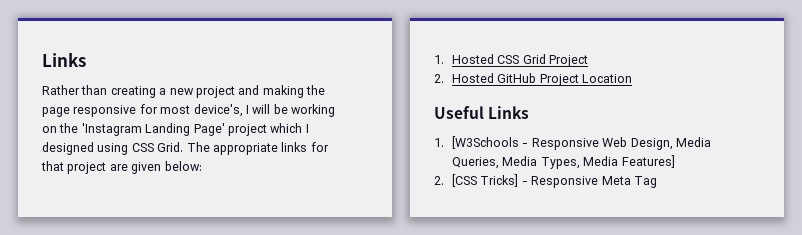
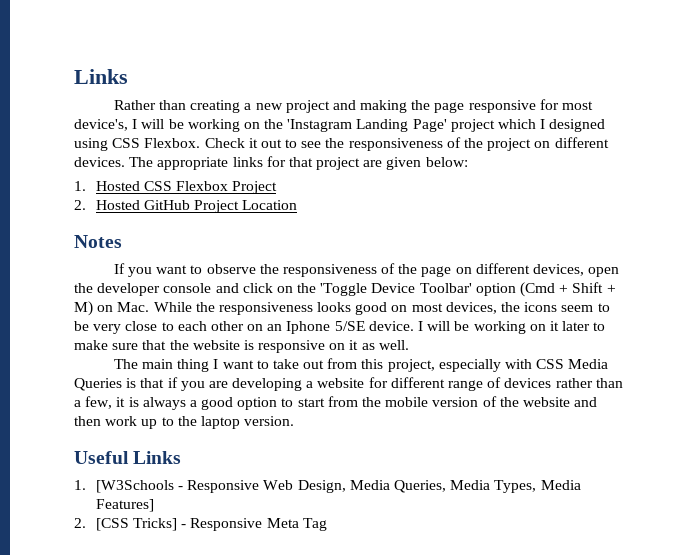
- Rather than creating a new project and making the page responsive for most device's, I will be working on the 'Instagram Landing Page' project which I designed using CSS Grid.
+ Rather than creating a new project and making the page responsive for most device's, I will be working on the 'Instagram Landing Page' project which I designed using CSS Flexbox. Check it out to see the responsiveness of the project on different devices.
- 1. Hosted CSS Grid Project
+ 1. Hosted CSS Flexbox Project
+ Notes
+ If you want to observe the responsiveness of the page on different devices, open the developer console and click on the 'Toggle Device Toolbar' option (Cmd + Shift + M) on Mac. While the responsiveness looks good on most devices, the icons seem to be very close to each other on an Iphone 5/SE device. I will be working on it later to make sure that the website is responsive on it as well.
+ The main thing I want to take out from this project, especially with CSS Media Queries is that if you are developing a website for different range of devices rather than a few, it is always a good option to start from the mobile version of the website and then work up to the laptop version.

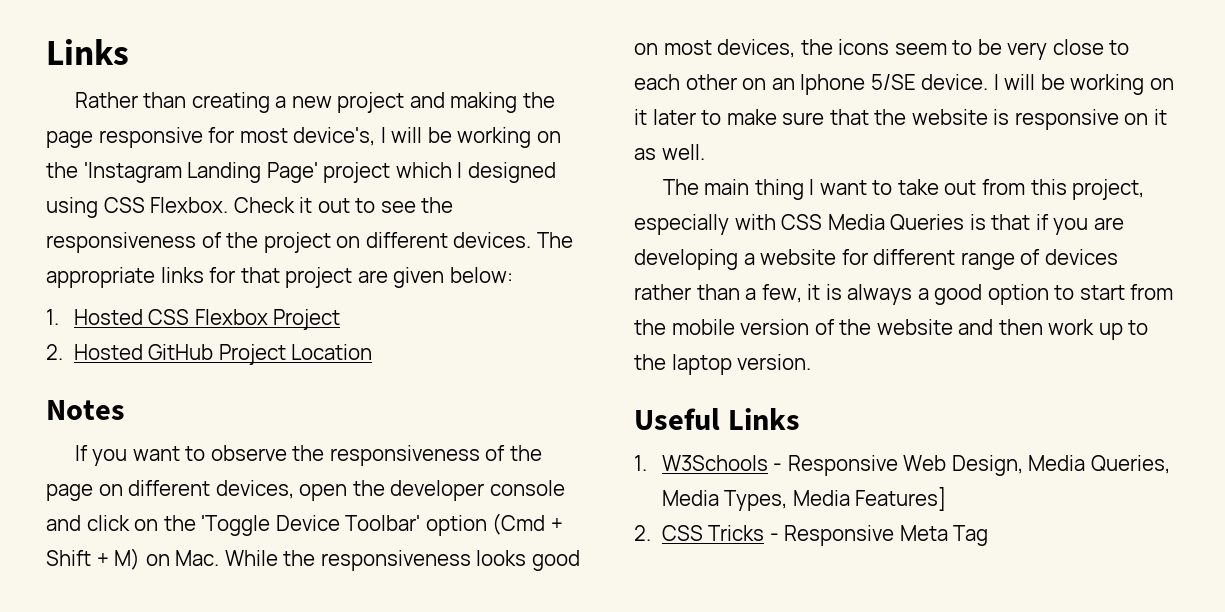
- 1. [W3Schools - Responsive Web Design, Media Queries, Media Types, Media Features]
+ 1. W3Schools - Responsive Web Design, Media Queries, Media Types, Media Features]
- 2. [CSS Tricks] - Responsive Meta Tag
+ 2. CSS Tricks - Responsive Meta Tag

